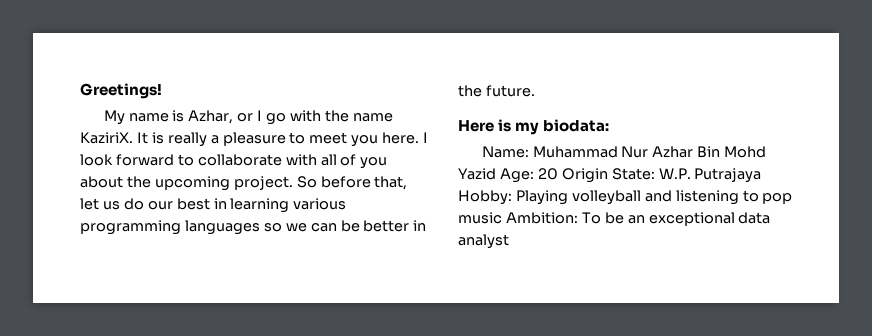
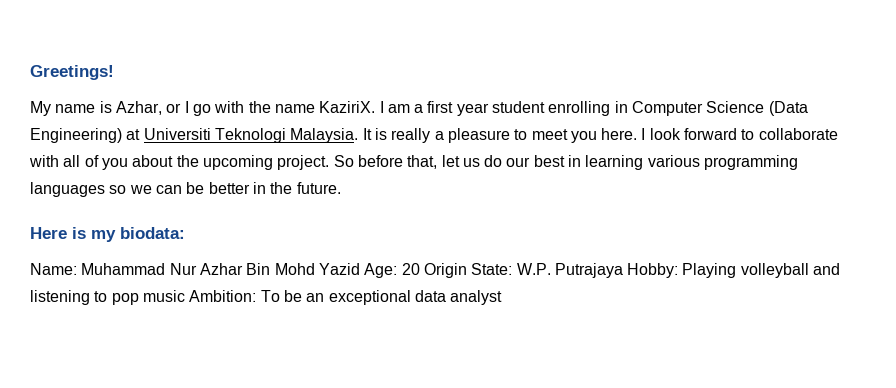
+ I am a first year student enrolling in Computer Science (Data Engineering) at Universiti Teknologi Malaysia.

